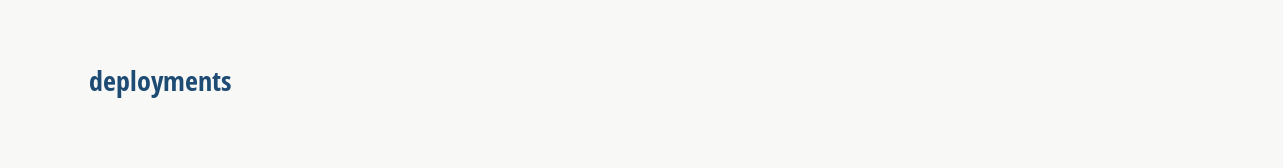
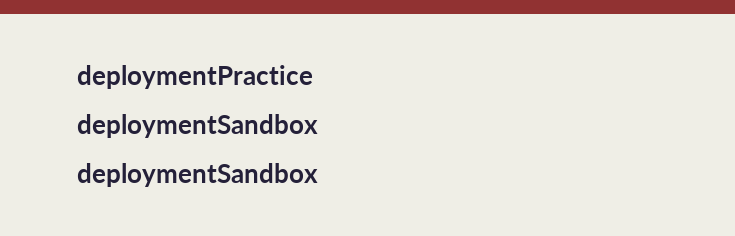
- deployments
+ deploymentPractice
+ deploymentSandbox
+ deploymentSandbox

